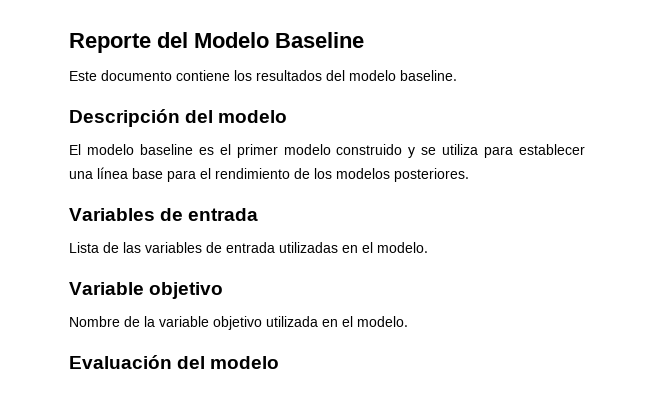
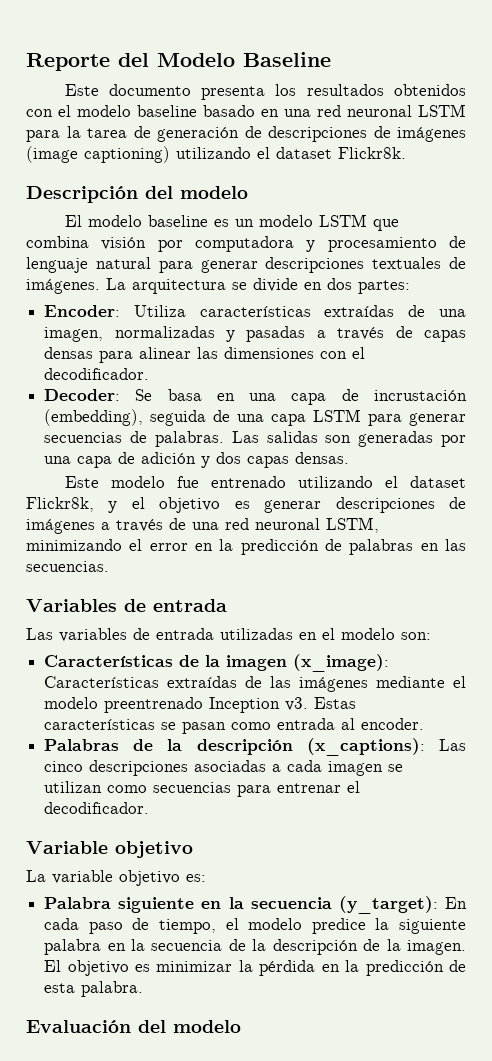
- Este documento contiene los resultados del modelo baseline.
+ Este documento presenta los resultados obtenidos con el modelo baseline basado en una red neuronal LSTM para la tarea de generación de descripciones de imágenes (image captioning) utilizando el dataset Flickr8k.
- El modelo baseline es el primer modelo construido y se utiliza para establecer una línea base para el rendimiento de los modelos posteriores.
+ El modelo baseline es un modelo LSTM que combina visión por computadora y procesamiento de lenguaje natural para generar descripciones textuales de imágenes. La arquitectura se divide en dos partes:
+ Encoder: Utiliza características extraídas de una imagen, normalizadas y pasadas a través de capas densas para alinear las dimensiones con el decodificador.
+ Decoder: Se basa en una capa de incrustación (embedding), seguida de una capa LSTM para generar secuencias de palabras. Las salidas son generadas por una capa de adición y dos capas densas.
+ Este modelo fue entrenado utilizando el dataset Flickr8k, y el objetivo es generar descripciones de imágenes a través de una red neuronal LSTM, minimizando el error en la predicción de palabras en las secuencias.
- Lista de las variables de entrada utilizadas en el modelo.
+ Las variables de entrada utilizadas en el modelo son:
+ Características de la imagen (x_image): Características extraídas de las imágenes mediante el modelo preentrenado Inception v3. Estas características se pasan como entrada al encoder.
+ Palabras de la descripción (x_captions): Las cinco descripciones asociadas a cada imagen se utilizan como secuencias para entrenar el decodificador.
  Variable objetivo
- Nombre de la variable objetivo utilizada en el modelo.
+ La variable objetivo es:
+ Palabra siguiente en la secuencia (y_target): En cada paso de tiempo, el modelo predice la siguiente palabra en la secuencia de la descripción de la imagen. El objetivo es minimizar la pérdida en la predicción de esta palabra.

